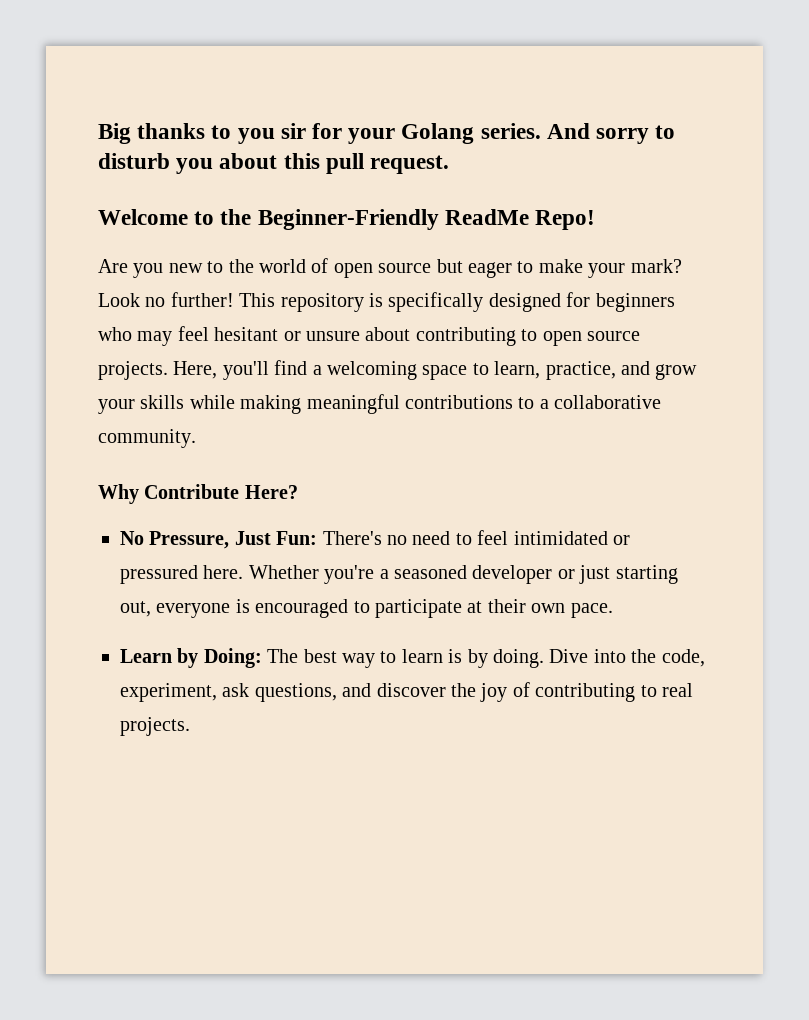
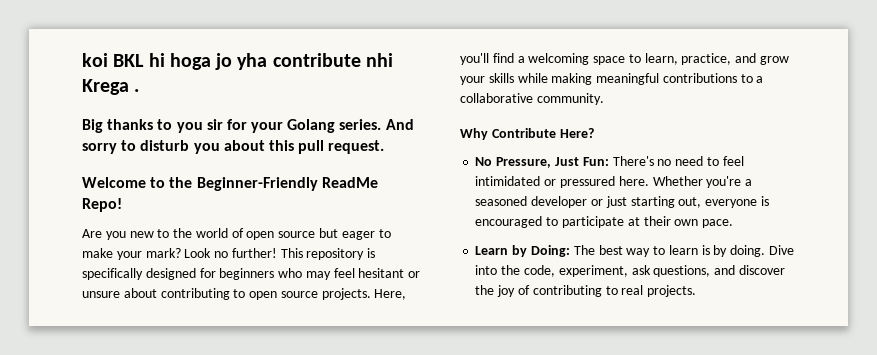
+ koi BKL hi hoga jo yha contribute nhi Krega .

